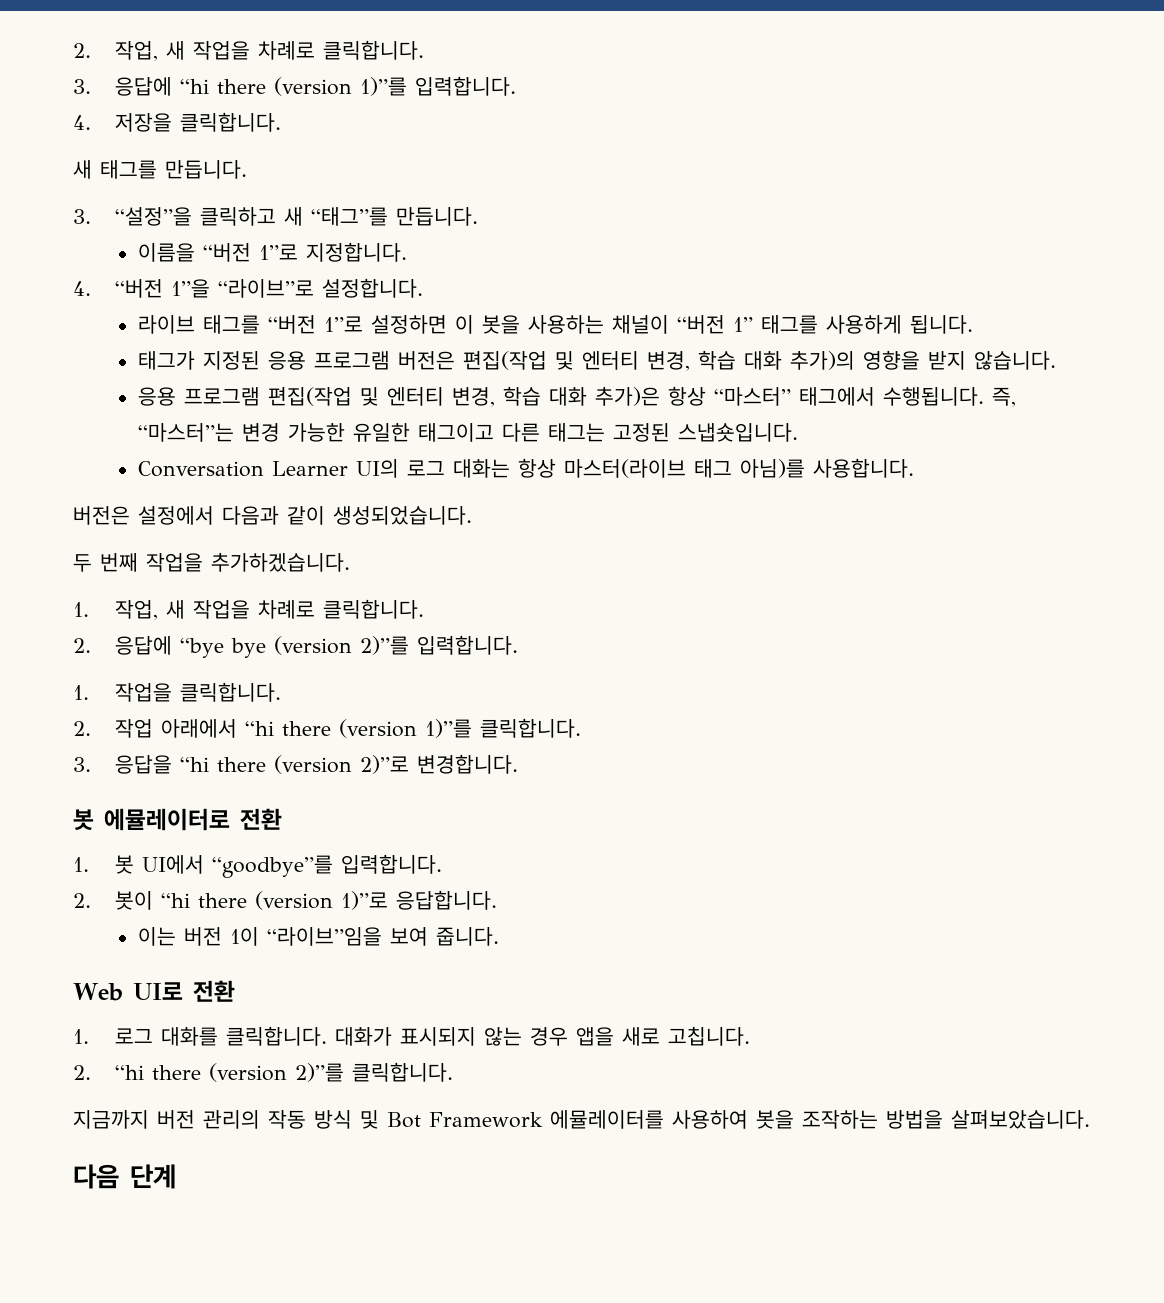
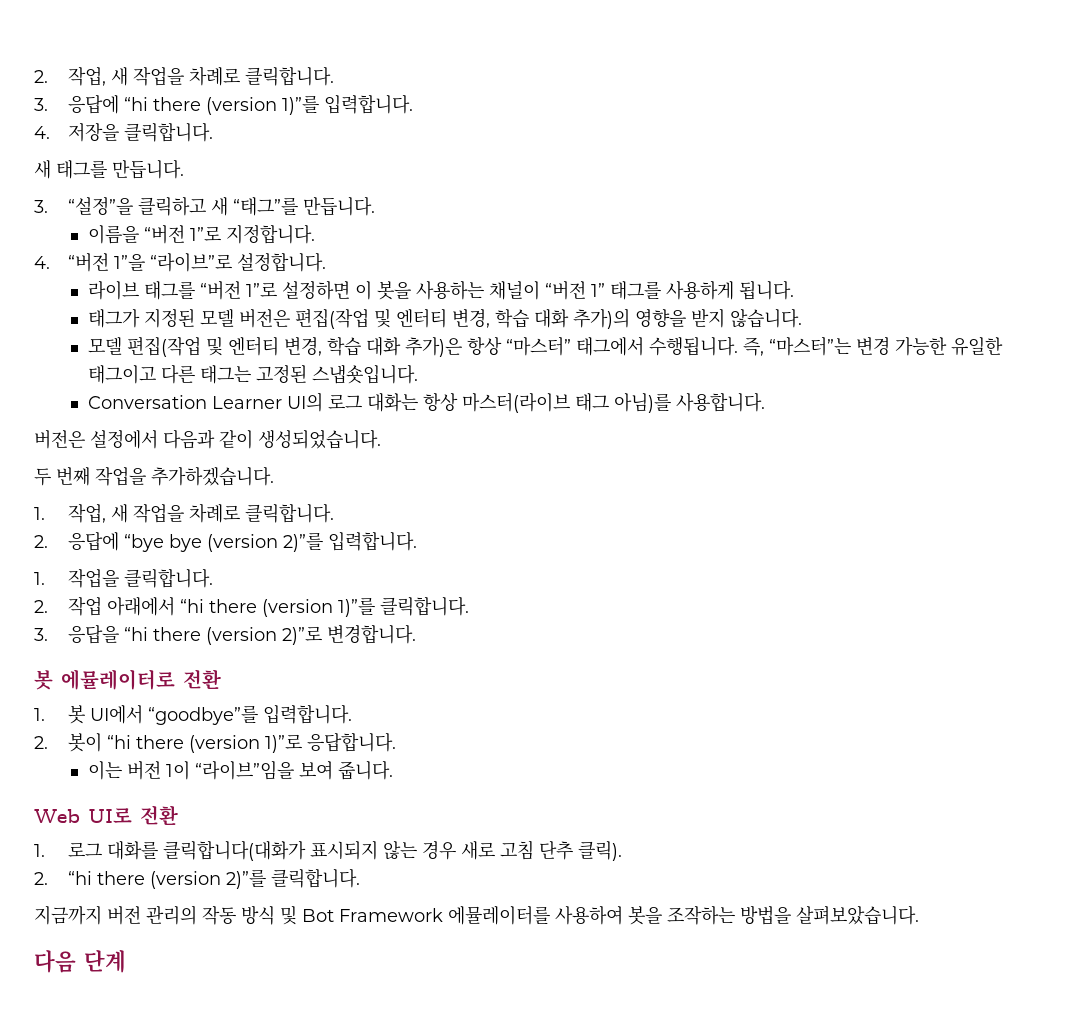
- 태그가 지정된 응용 프로그램 버전은 편집(작업 및 엔터티 변경, 학습 대화 추가)의 영향을 받지 않습니다.
+ 태그가 지정된 모델 버전은 편집(작업 및 엔터티 변경, 학습 대화 추가)의 영향을 받지 않습니다.
- 응용 프로그램 편집(작업 및 엔터티 변경, 학습 대화 추가)은 항상 “마스터” 태그에서 수행됩니다.
+ 모델 편집(작업 및 엔터티 변경, 학습 대화 추가)은 항상 “마스터” 태그에서 수행됩니다.
- 1. 로그 대화를 클릭합니다. 대화가 표시되지 않는 경우 앱을 새로 고칩니다.
+ 1. 로그 대화를 클릭합니다(대화가 표시되지 않는 경우 새로 고침 단추 클릭).

